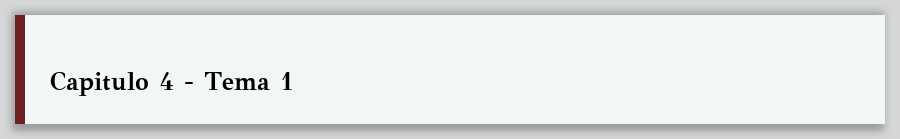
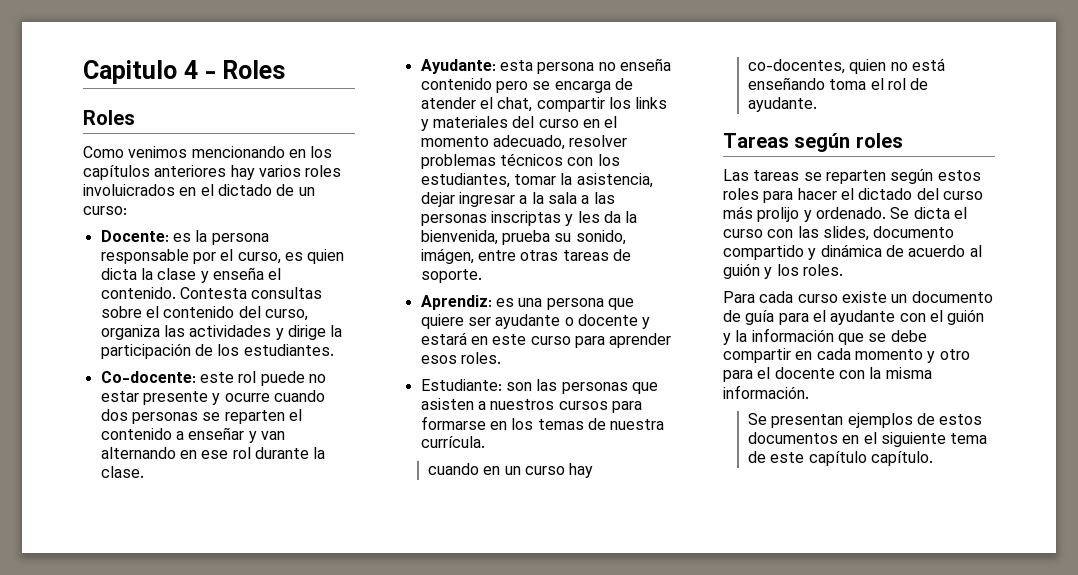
- Capitulo 4 - Tema 1
+ Capitulo 4 - Roles
+ Roles
+ Como venimos mencionando en los capítulos anteriores hay varios roles involuicrados en el dictado de un curso:
+ Docente: es la persona responsable por el curso, es quien dicta la clase y enseña el contenido. Contesta consultas sobre el contenido del curso, organiza las actividades y dirige la participación de los estudiantes.
+ Co-docente: este rol puede no estar presente y ocurre cuando dos personas se reparten el contenido a enseñar y van alternando en ese rol durante la clase.
+ Ayudante: esta persona no enseña contenido pero se encarga de atender el chat, compartir los links y materiales del curso en el momento adecuado, resolver problemas técnicos con los estudiantes, tomar la asistencia, dejar ingresar a la sala a las personas inscriptas y les da la bienvenida, prueba su sonido, imágen, entre otras tareas de soporte.
+ Aprendiz: es una persona que quiere ser ayudante o docente y estará en este curso para aprender esos roles.
+ Estudiante: son las personas que asisten a nuestros cursos para formarse en los temas de nuestra currícula.
+ cuando en un curso hay co-docentes, quien no está enseñando toma el rol de ayudante.
+ Tareas según roles
+ Las tareas se reparten según estos roles para hacer el dictado del curso más prolijo y ordenado. Se dicta el curso con las slides, documento compartido y dinámica de acuerdo al guión y los roles.
+ Para cada curso existe un documento de guía para el ayudante con el guión y la información que se debe compartir en cada momento y otro para el docente con la misma información.
+ Se presentan ejemplos de estos documentos en el siguiente tema de este capítulo capítulo.

